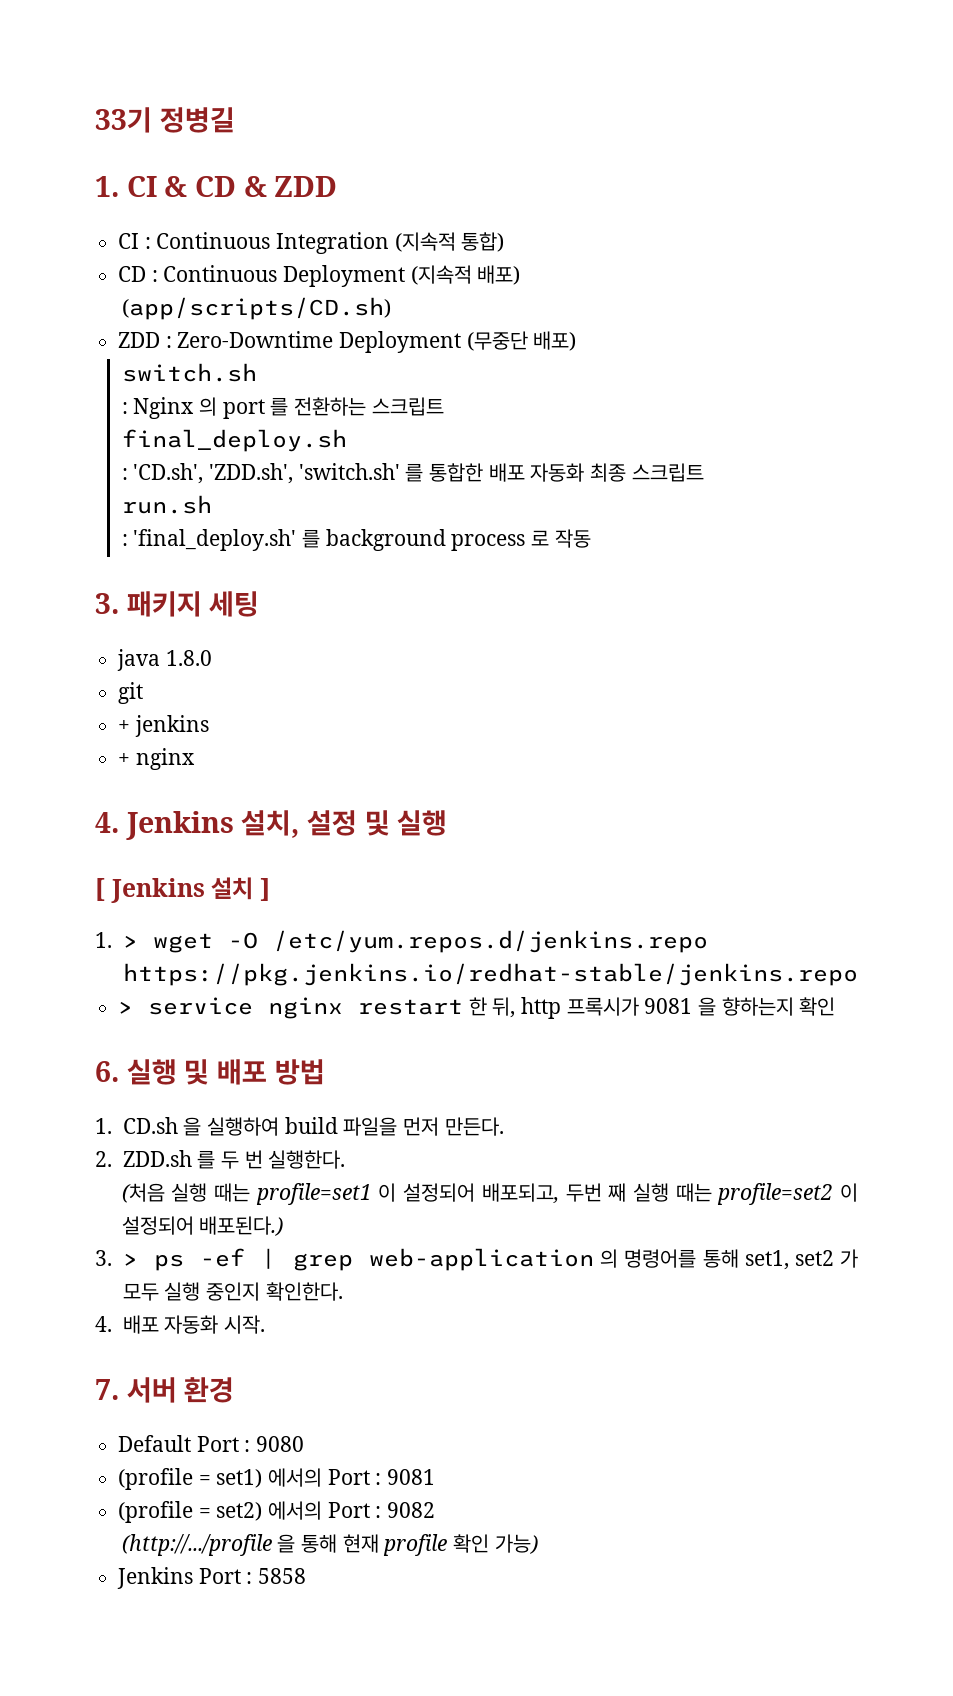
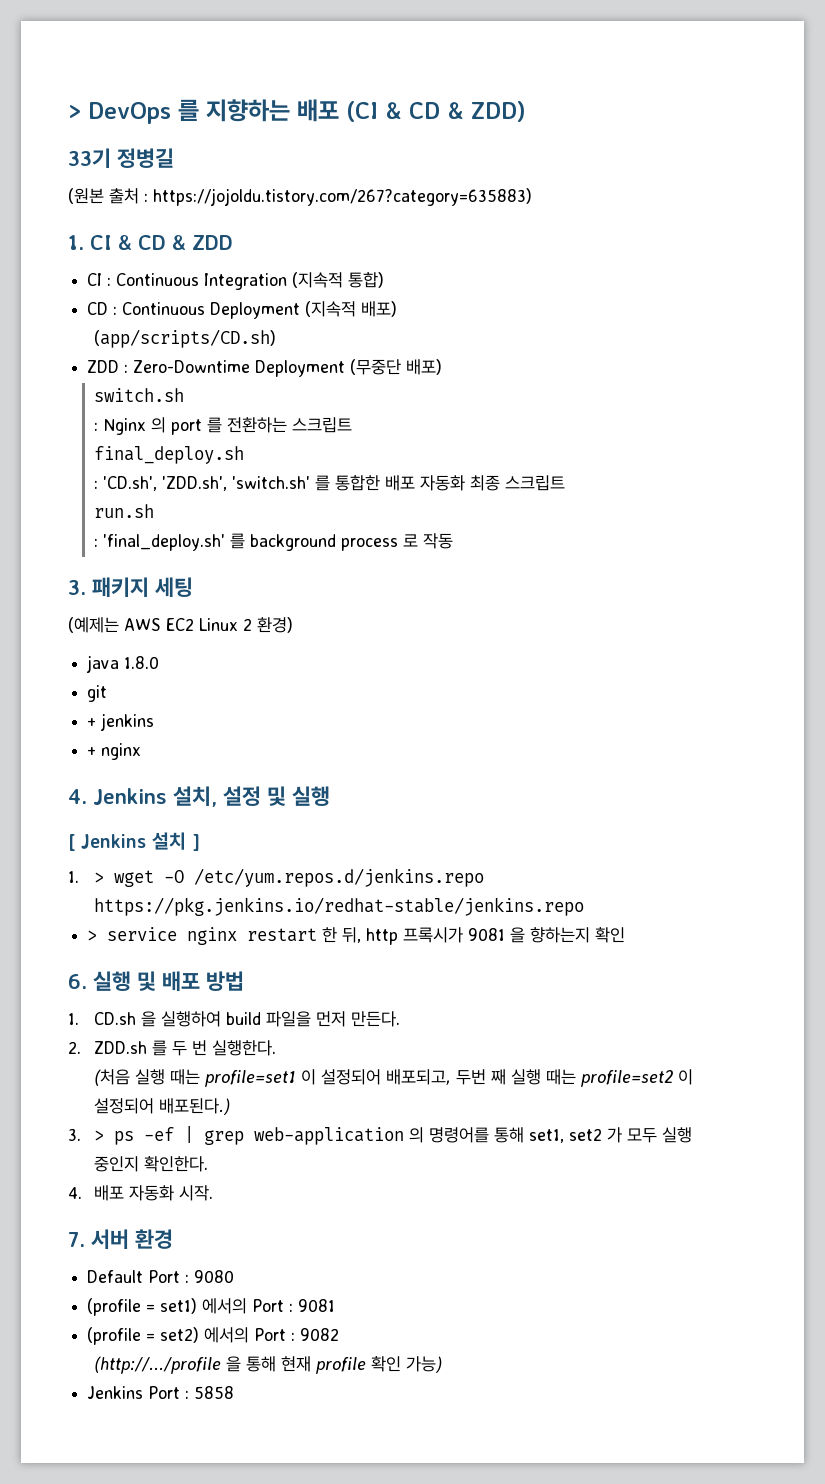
+ > DevOps 를 지향하는 배포 (CI & CD & ZDD)
  33기 정병길
+ (원본 출처 : https://jojoldu.tistory.com/267?category=635883)
+ (예제는 AWS EC2 Linux 2 환경)

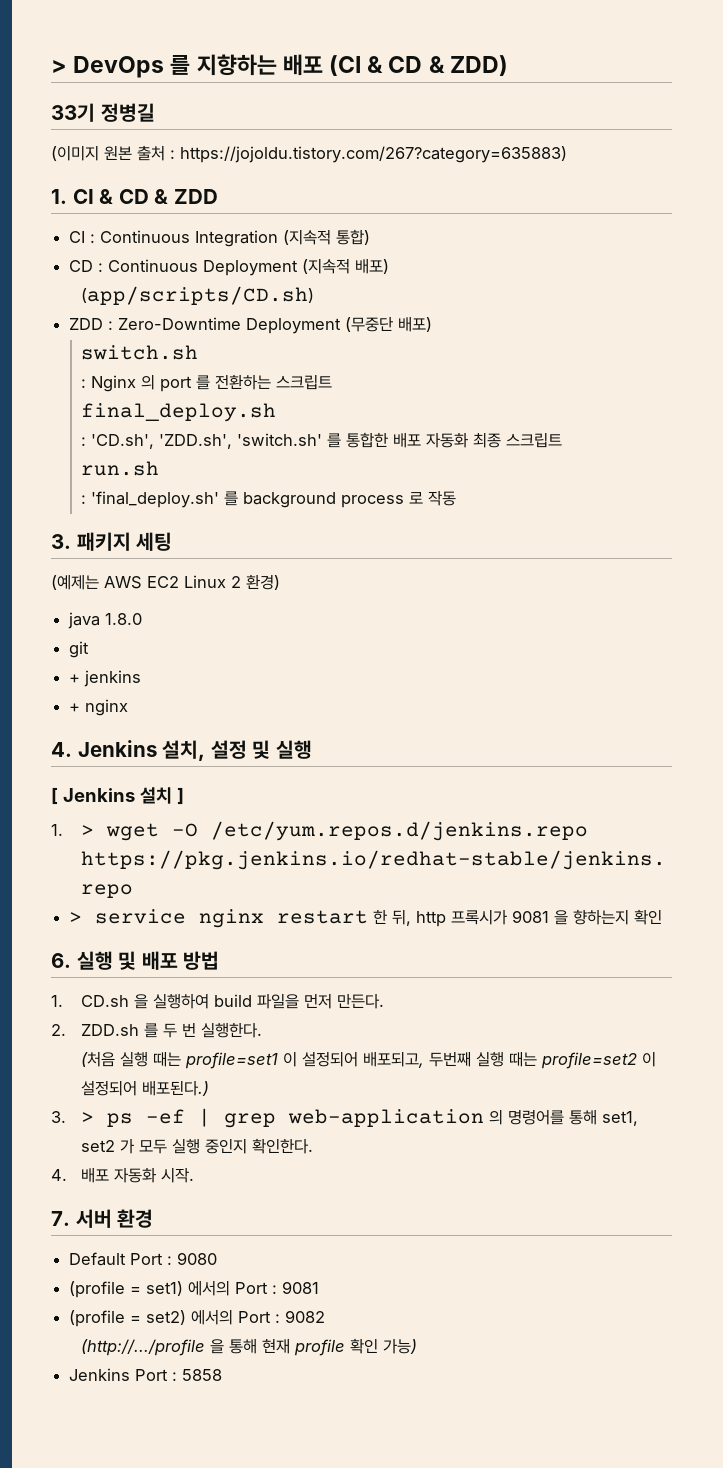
- (원본 출처 : https://jojoldu.tistory.com/267?category=635883)
+ (이미지 원본 출처 : https://jojoldu.tistory.com/267?category=635883)
- (처음 실행 때는 profile=set1 이 설정되어 배포되고, 두번 째 실행 때는 profile=set2 이 설정되어 배포된다.)
+ (처음 실행 때는 profile=set1 이 설정되어 배포되고, 두번째 실행 때는 profile=set2 이 설정되어 배포된다.)

